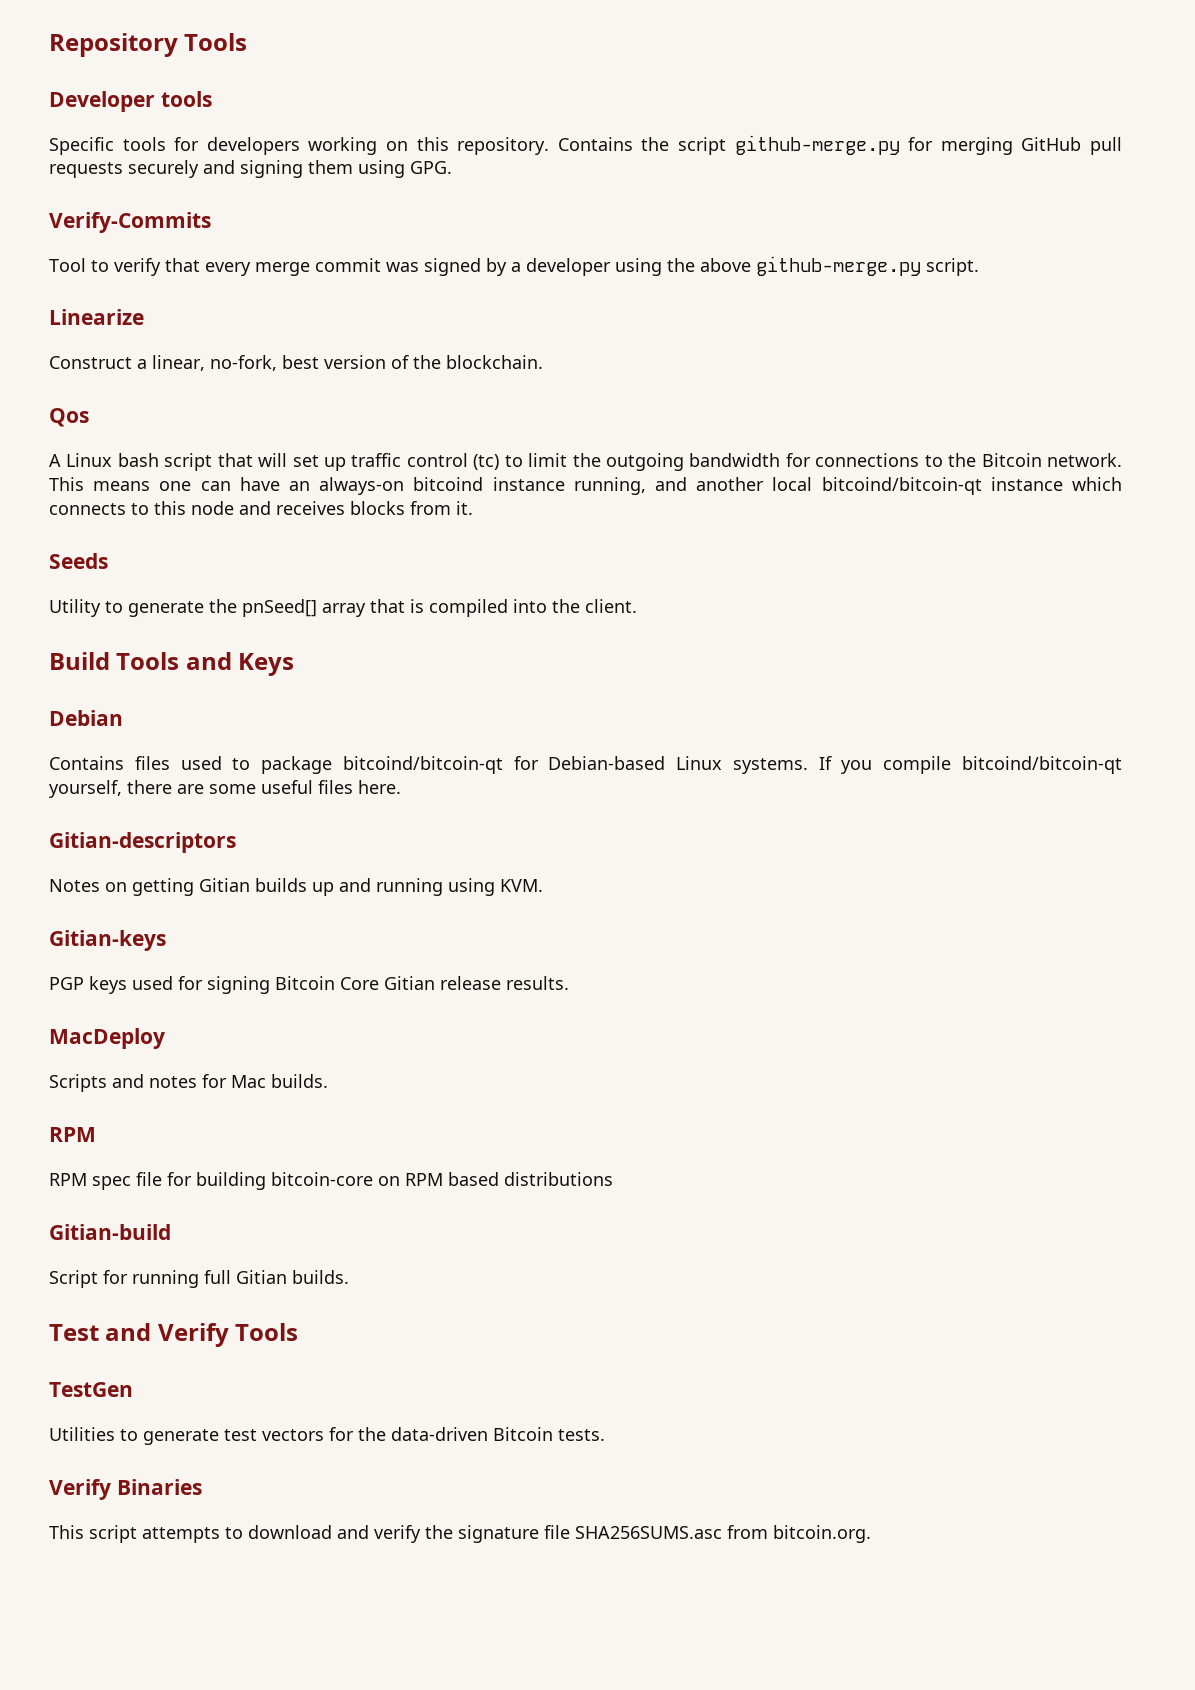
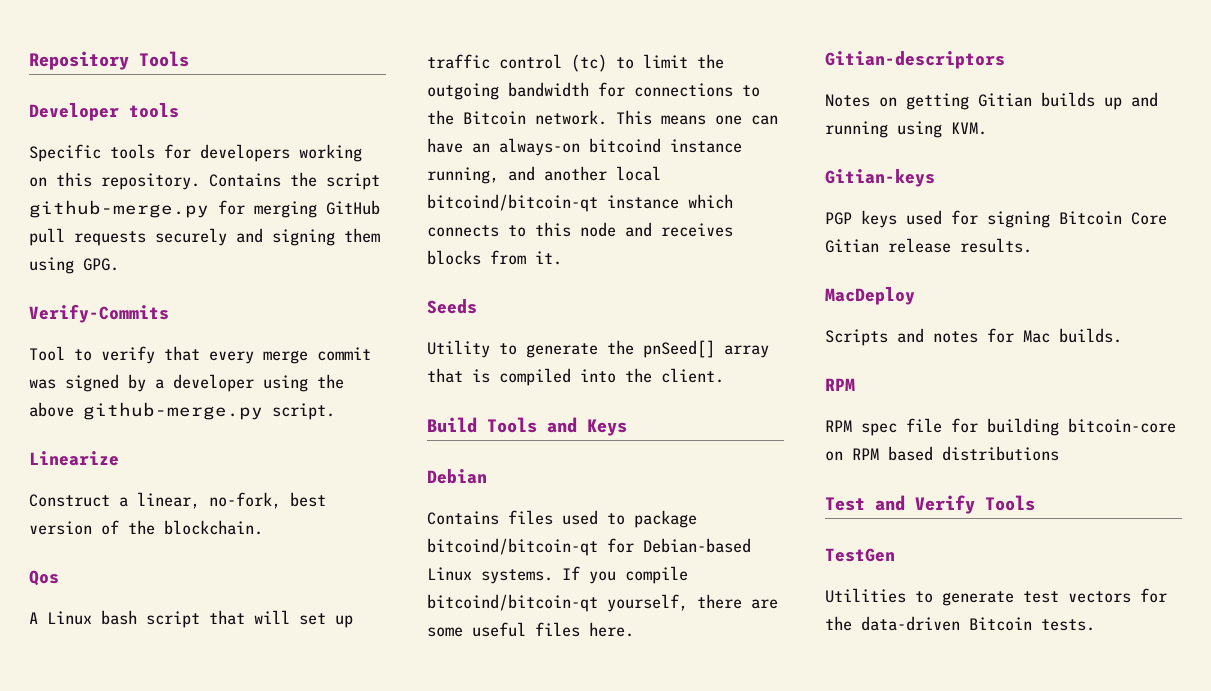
- Gitian-build
- Script for running full Gitian builds.
- Verify Binaries
- This script attempts to download and verify the signature file SHA256SUMS.asc from bitcoin.org.

